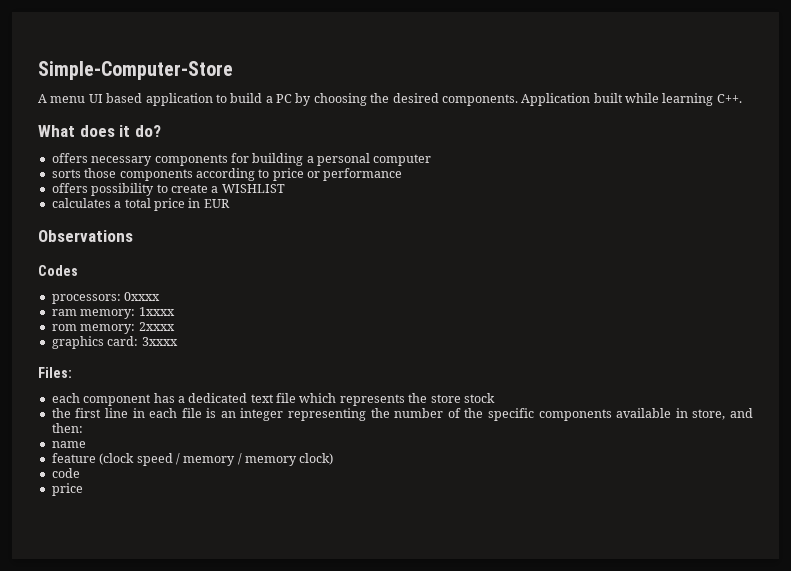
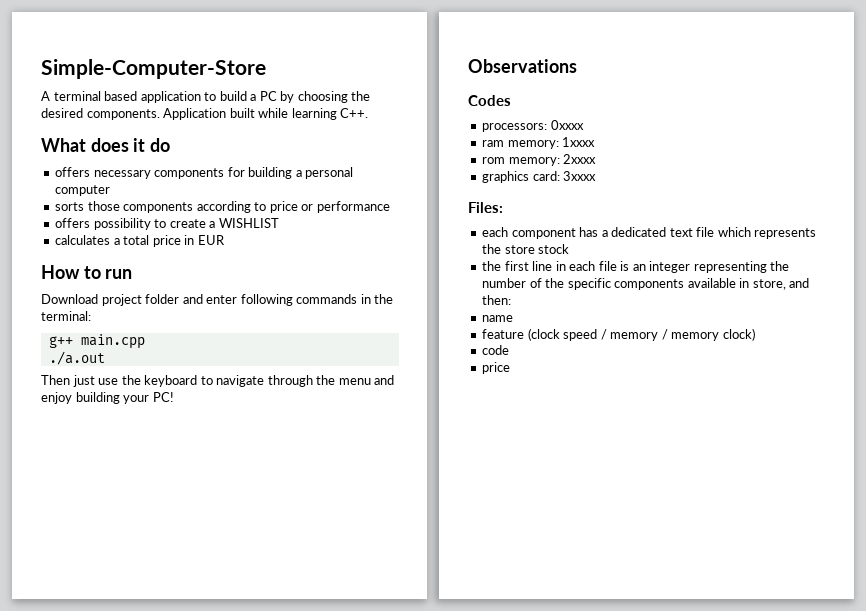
- A menu UI based application to build a PC by choosing the desired components.
+ A terminal based application to build a PC by choosing the desired components.
- What does it do?
+ What does it do
+ How to run
+ Download project folder and enter following commands in the terminal:
+ g++ main.cpp
+ ./a.out
+ Then just use the keyboard to navigate through the menu and enjoy building your PC!

